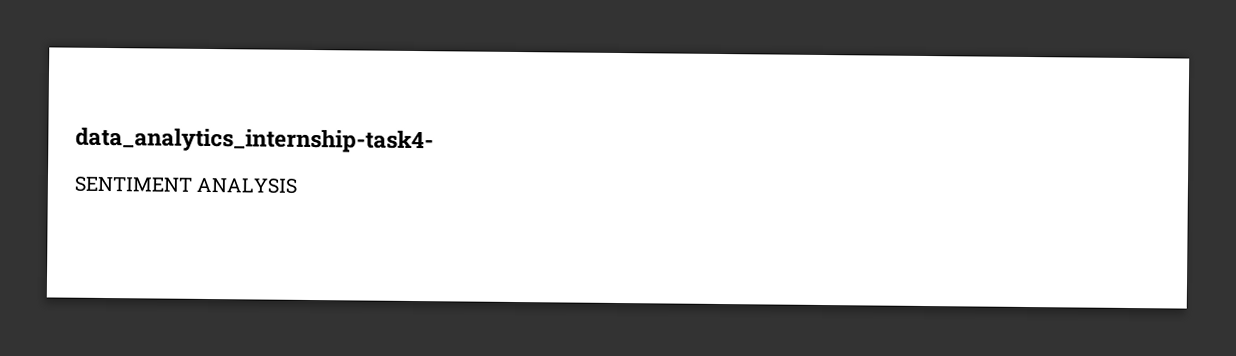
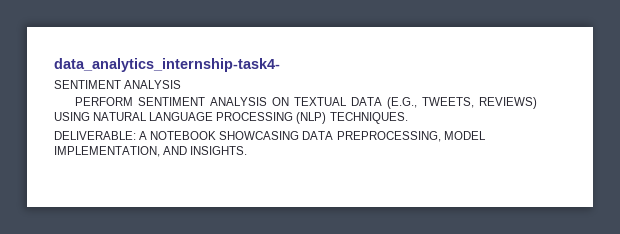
+ PERFORM SENTIMENT ANALYSIS ON TEXTUAL DATA (E.G., TWEETS, REVIEWS) USING NATURAL LANGUAGE PROCESSING (NLP) TECHNIQUES.
+ DELIVERABLE: A NOTEBOOK SHOWCASING DATA PREPROCESSING, MODEL IMPLEMENTATION, AND INSIGHTS.

